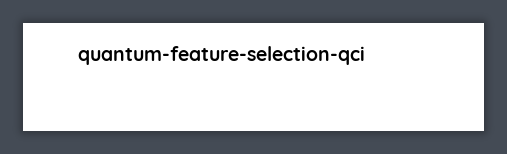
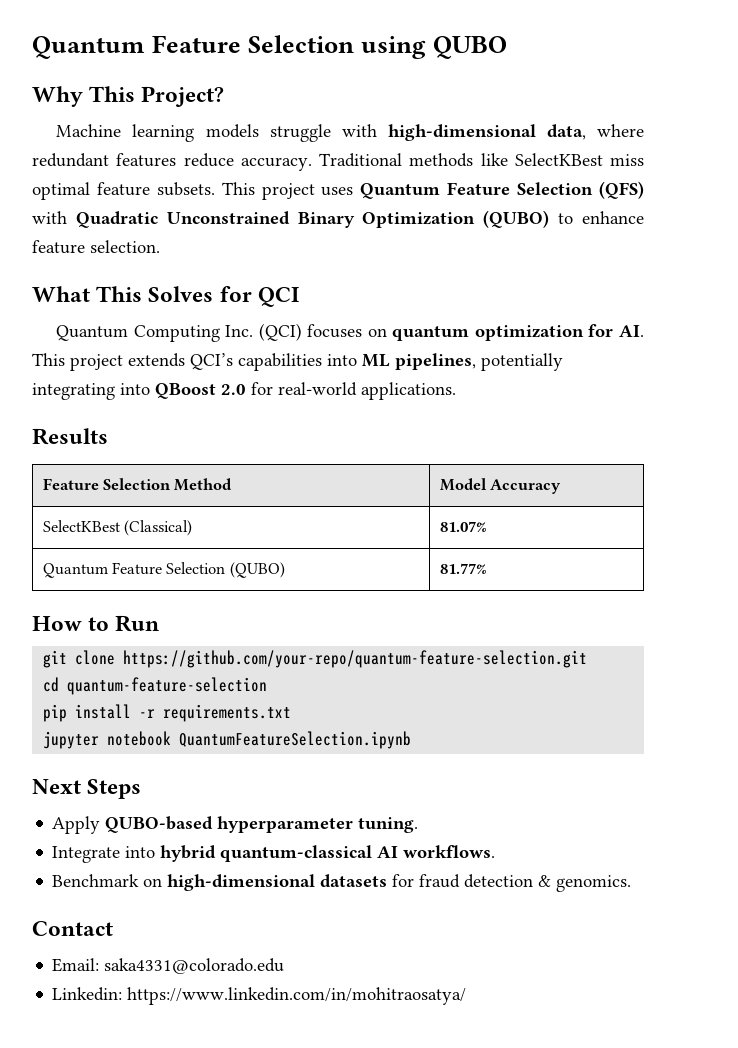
- quantum-feature-selection-qci
+ Quantum Feature Selection using QUBO
+ Why This Project?
+ Machine learning models struggle with high-dimensional data, where redundant features reduce accuracy. Traditional methods like SelectKBest miss optimal feature subsets. This project uses Quantum Feature Selection (QFS) with Quadratic Unconstrained Binary Optimization (QUBO) to enhance feature selection.
+ What This Solves for QCI
+ Quantum Computing Inc. (QCI) focuses on quantum optimization for AI. This project extends QCI’s capabilities into ML pipelines, potentially integrating into QBoost 2.0 for real-world applications.
+ Results
+ Feature Selection Method | Model Accuracy
+ SelectKBest (Classical) | 81.07%
+ Quantum Feature Selection (QUBO) | 81.77%
+ How to Run
+ git clone https://github.com/your-repo/quantum-feature-selection.git
+ cd quantum-feature-selection
+ pip install -r requirements.txt
+ jupyter notebook QuantumFeatureSelection.ipynb
+ Next Steps
+ Apply QUBO-based hyperparameter tuning.
+ Integrate into hybrid quantum-classical AI workflows.
+ Benchmark on high-dimensional datasets for fraud detection & genomics.
+ Contact
+ Email: saka4331@colorado.edu
+ Linkedin: https://www.linkedin.com/in/mohitraosatya/

